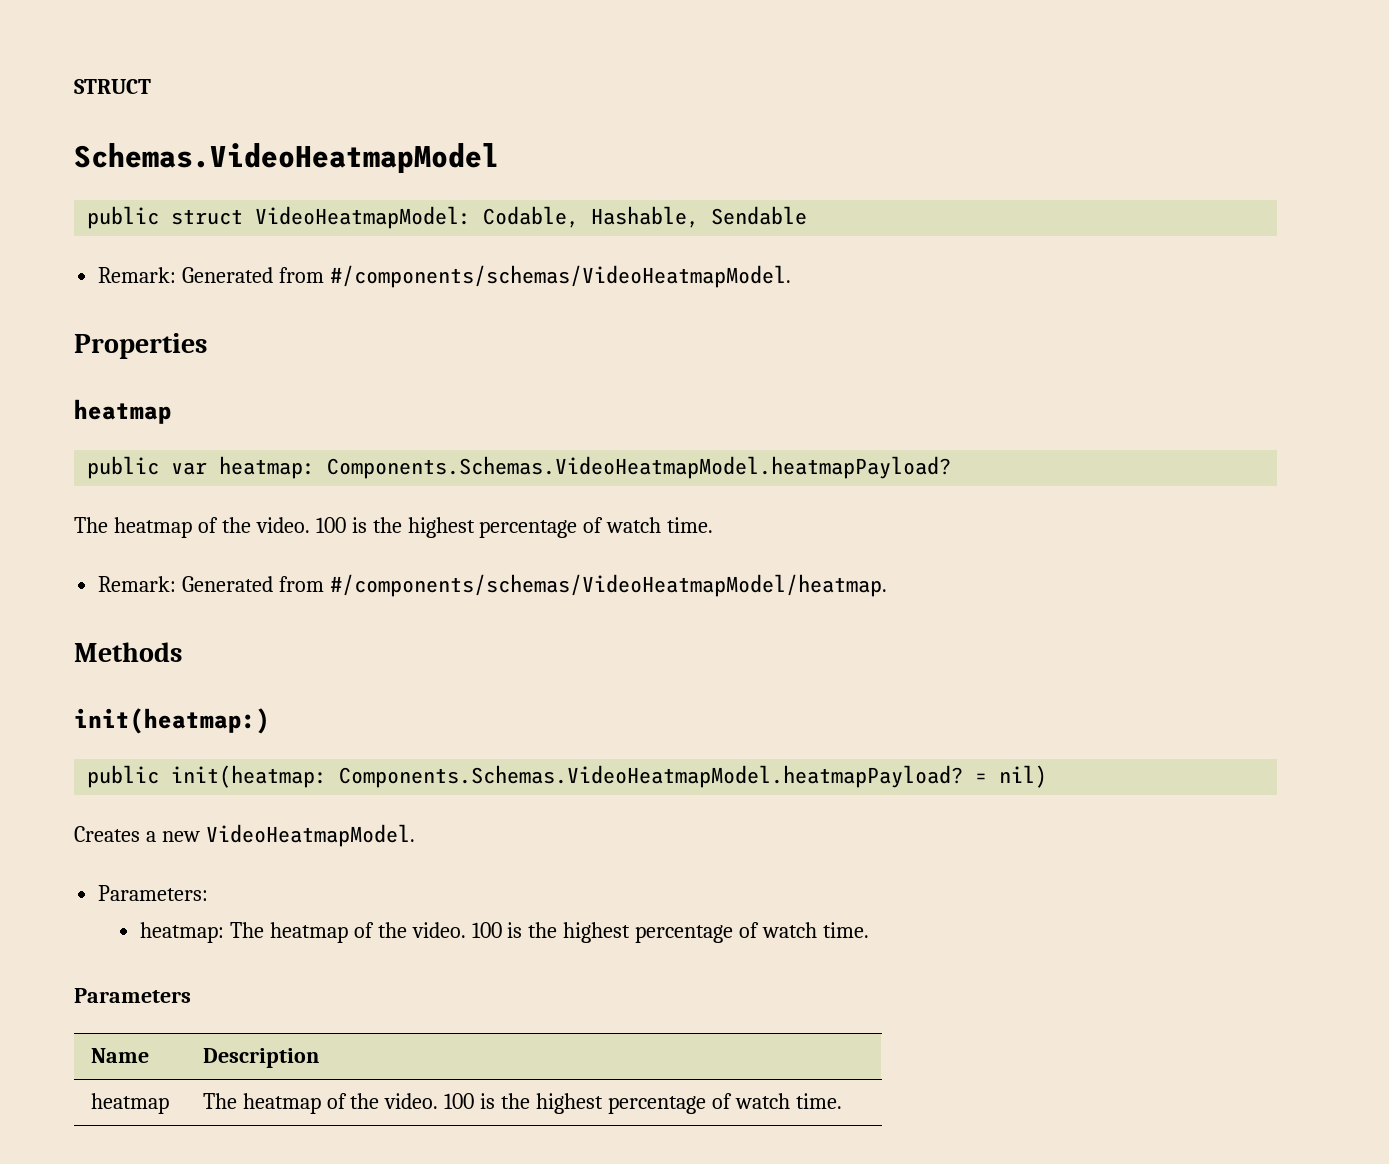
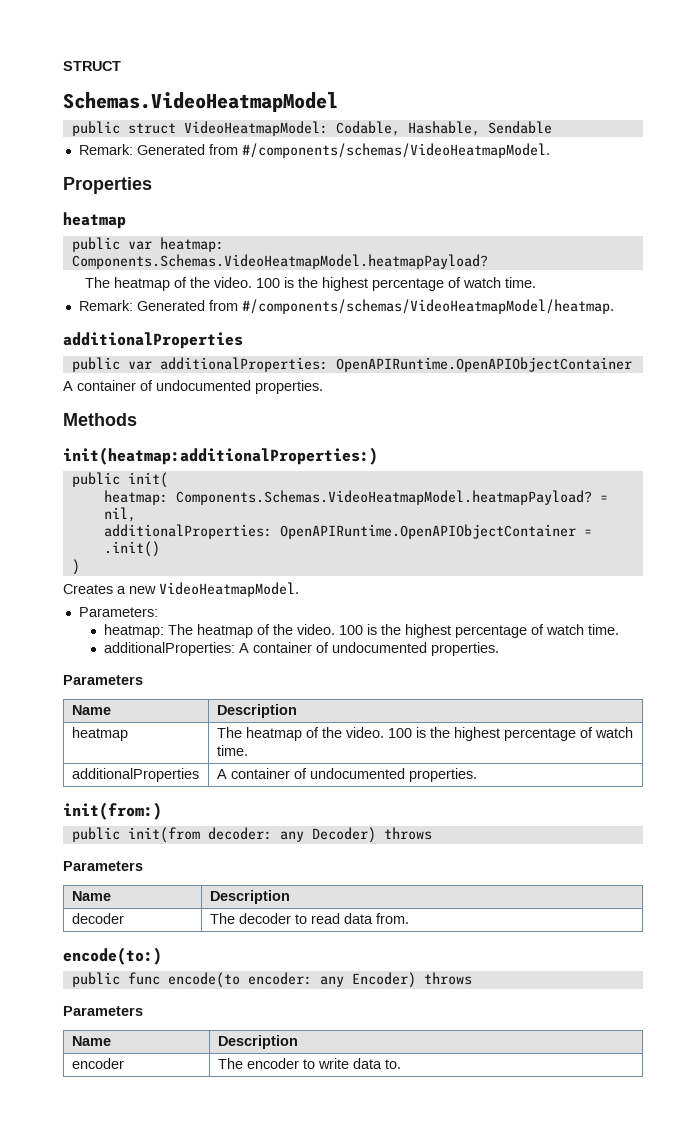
  Remark: Generated from #/components/schemas/VideoHeatmapModel/heatmap.
+ additionalProperties
+ public var additionalProperties: OpenAPIRuntime.OpenAPIObjectContainer
+ A container of undocumented properties.
- init(heatmap:)
- public init(heatmap: Components.Schemas.VideoHeatmapModel.heatmapPayload? = nil)
+ init(heatmap:additionalProperties:)
+ public init(
+ heatmap: Components.Schemas.VideoHeatmapModel.heatmapPayload? = nil,
+ additionalProperties: OpenAPIRuntime.OpenAPIObjectContainer = .init()
+ )
+ additionalProperties: A container of undocumented properties.
+ additionalProperties | A container of undocumented properties.
+ init(from:)
+ public init(from decoder: any Decoder) throws
+ Parameters
+ Name | Description
+ decoder | The decoder to read data from.
+ encode(to:)
+ public func encode(to encoder: any Encoder) throws
+ Parameters
+ Name | Description
+ encoder | The encoder to write data to.

